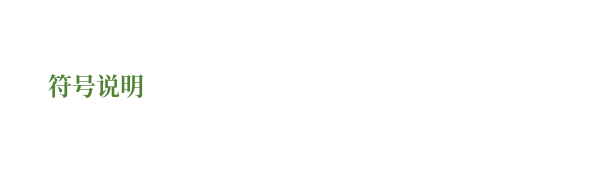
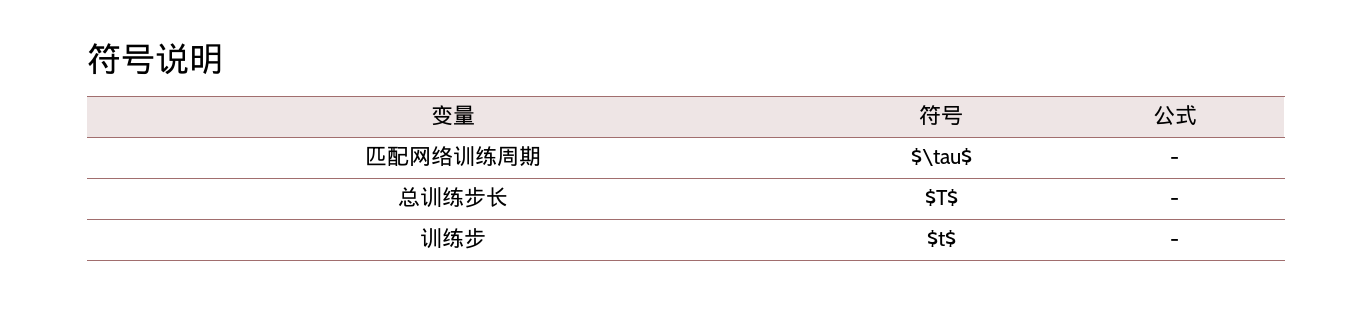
+ 变量 | 符号 | 公式
+ 匹配网络训练周期 | $\tau$ | -
+ 总训练步长 | $T$ | -
+ 训练步 | $t$ | -

